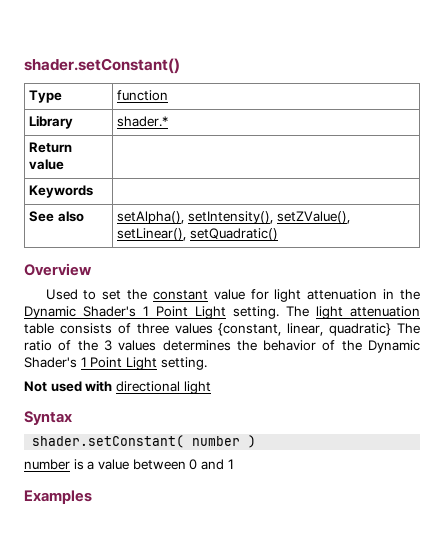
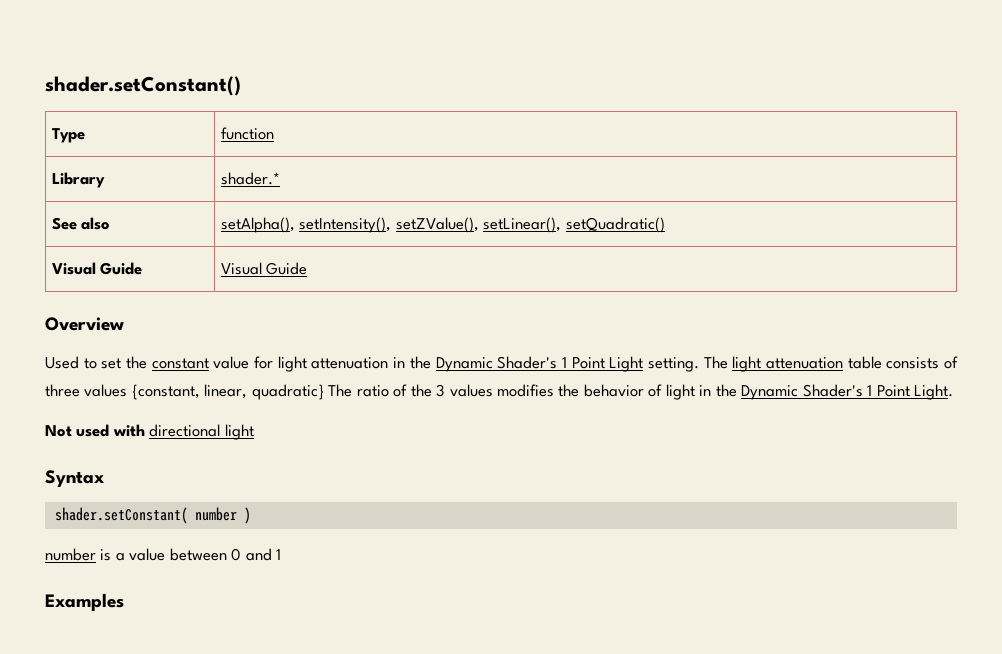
- Return value |
- Keywords |
+ Visual Guide | Visual Guide
- The light attenuation table consists of three values {constant, linear, quadratic} The ratio of the 3 values determines the behavior of the Dynamic Shader's 1 Point Light setting.
+ The light attenuation table consists of three values {constant, linear, quadratic} The ratio of the 3 values modifies the behavior of light in the Dynamic Shader's 1 Point Light.

